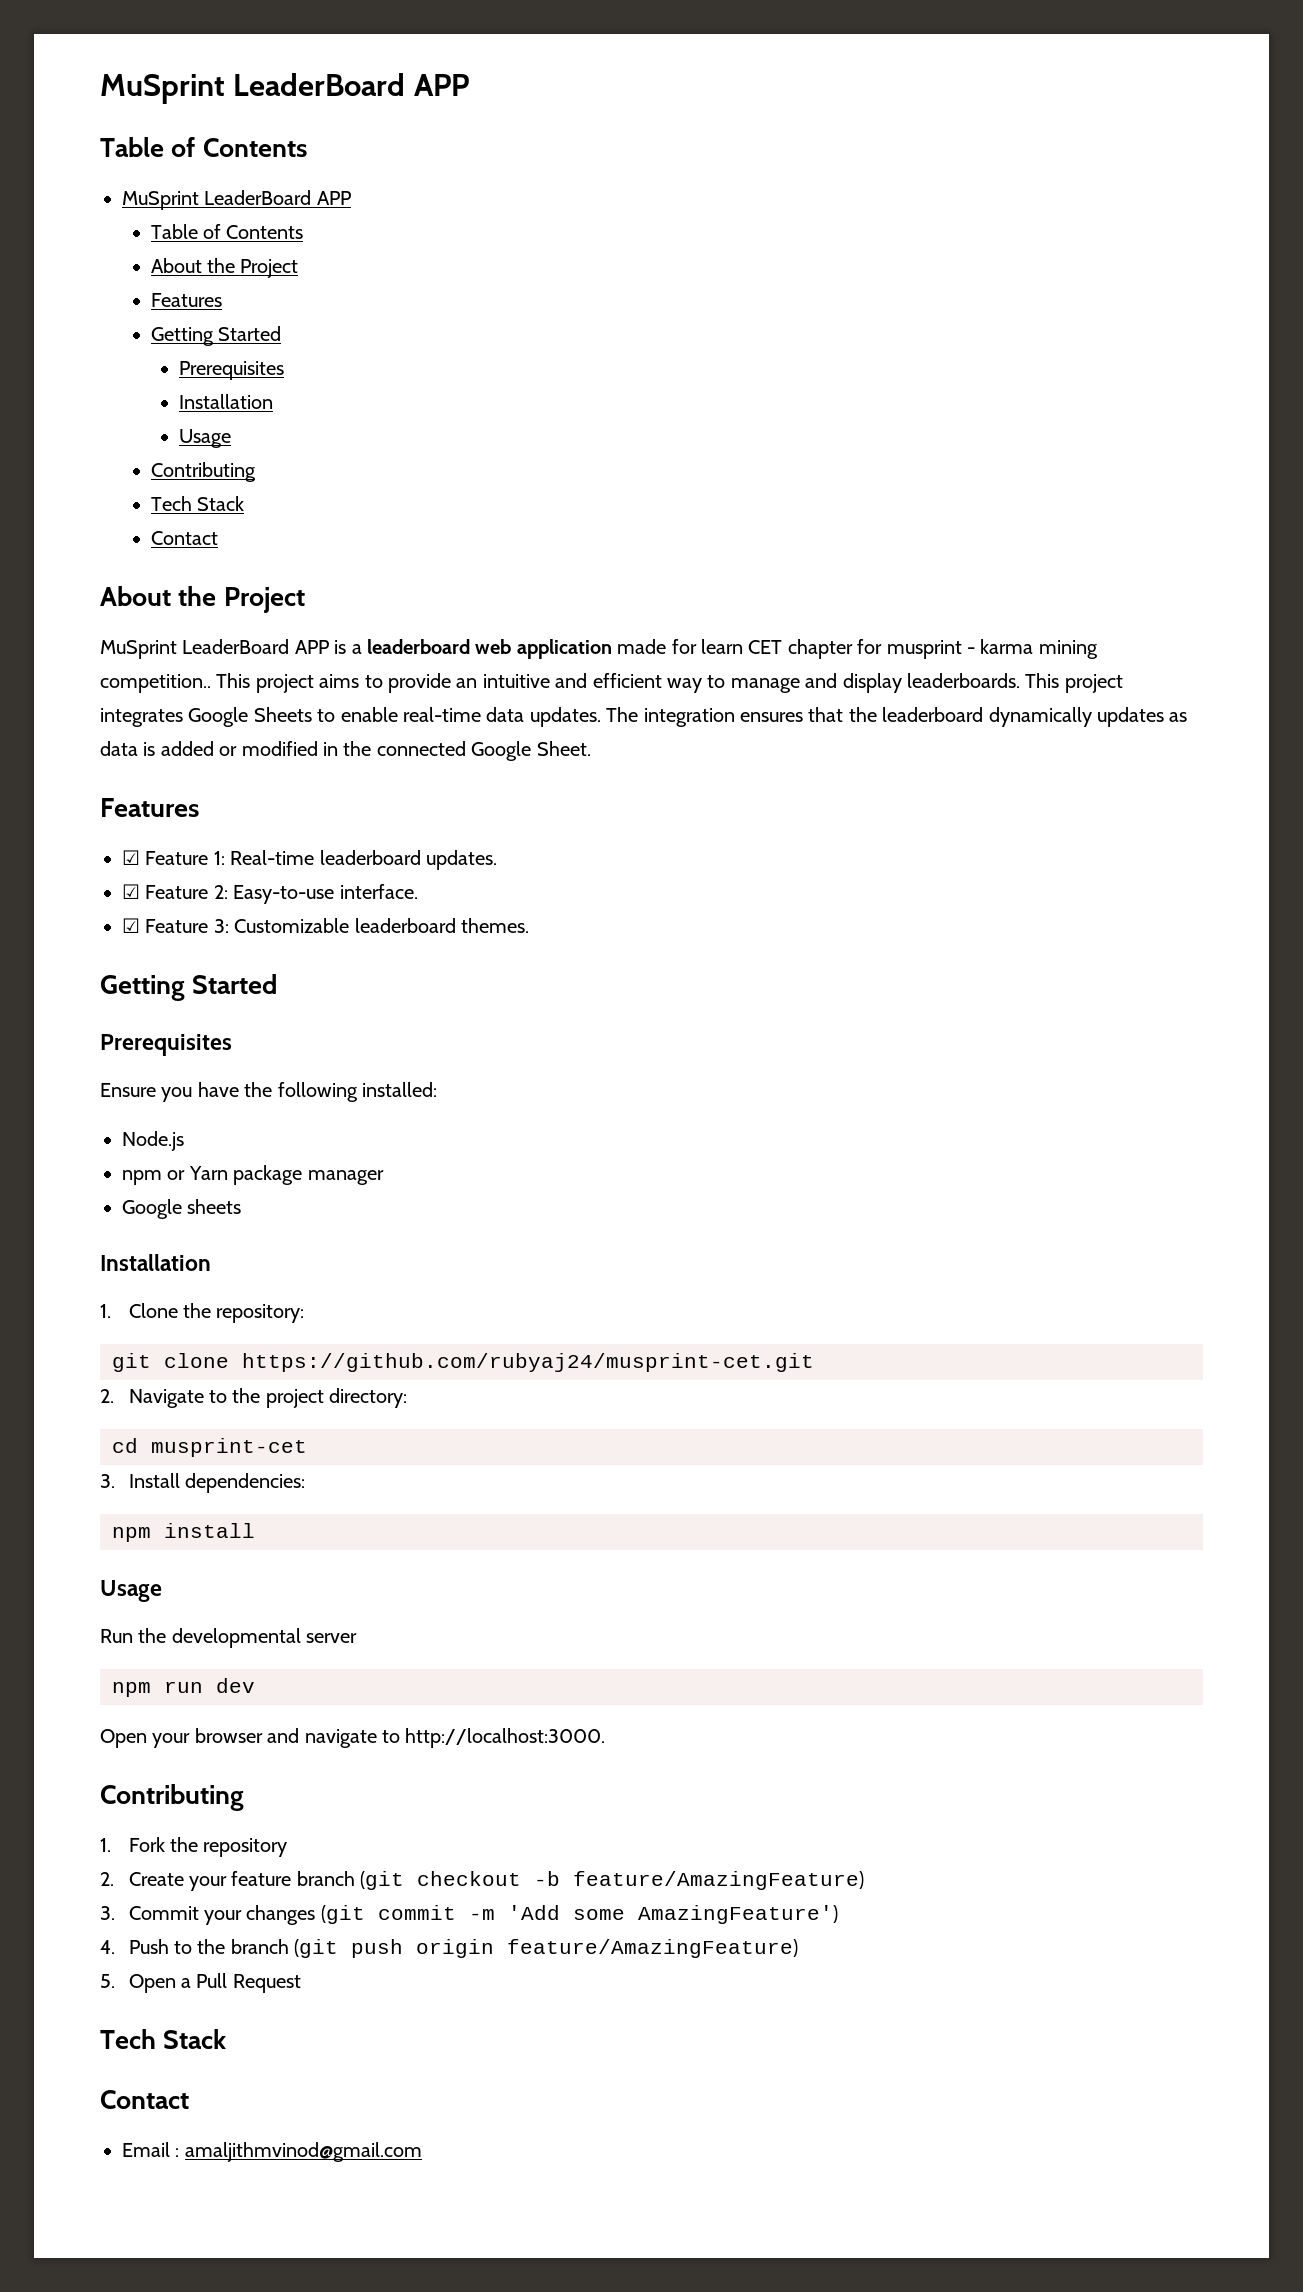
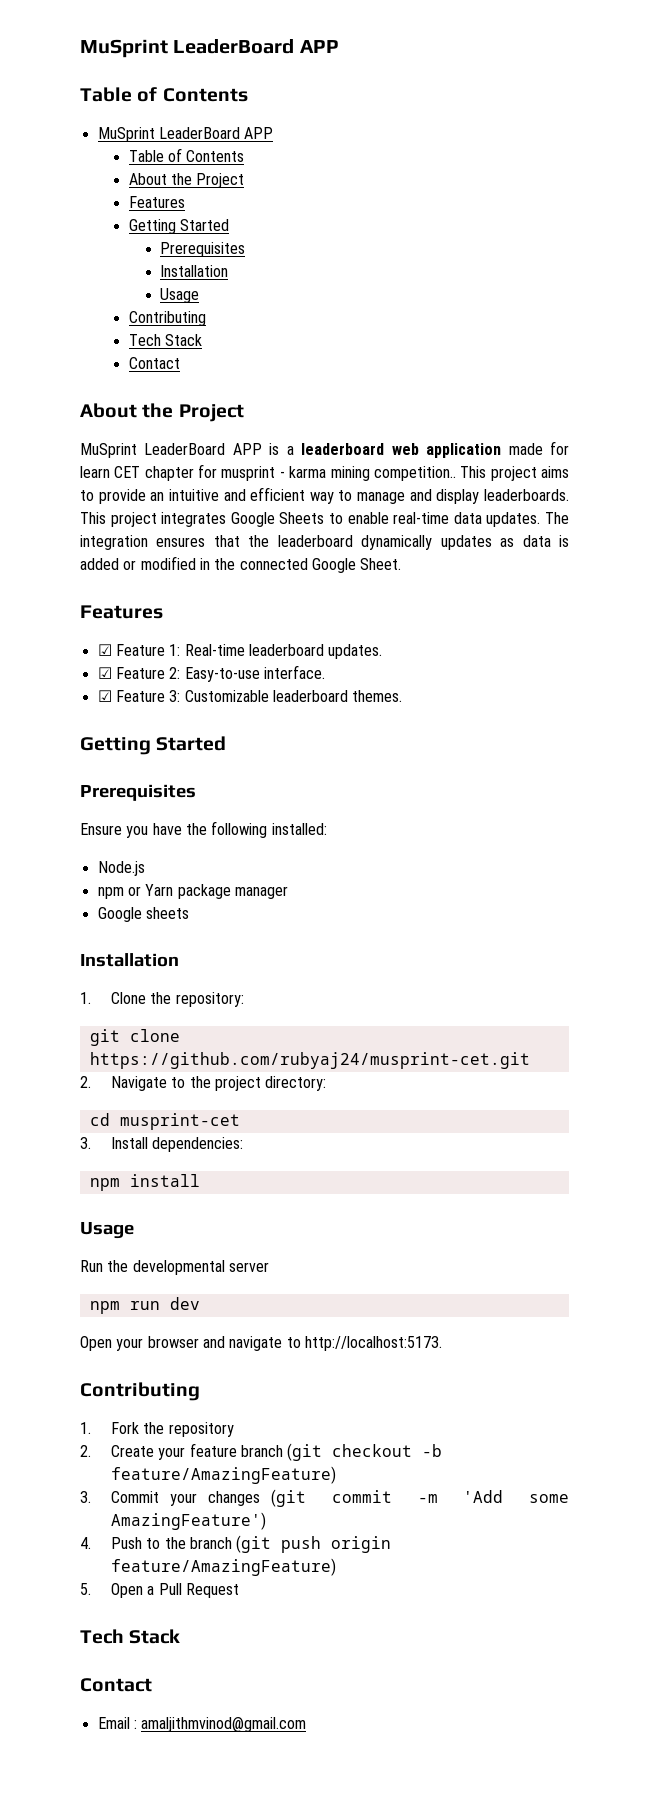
- Open your browser and navigate to http://localhost:3000.
+ Open your browser and navigate to http://localhost:5173.

